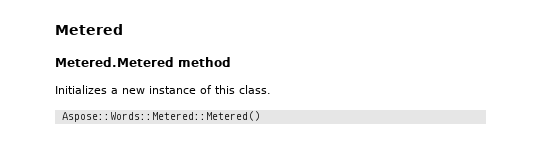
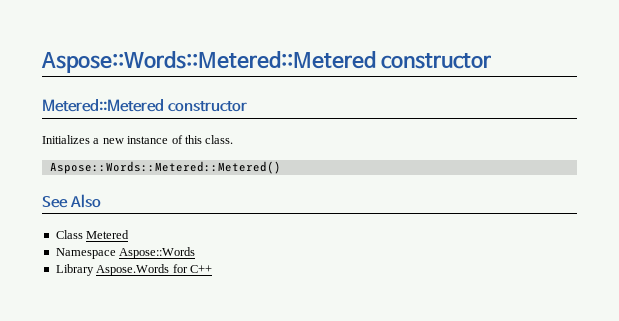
- Metered
- Metered.Metered method
+ Aspose::Words::Metered::Metered constructor
+ Metered::Metered constructor
+ See Also
+ Class Metered
+ Namespace Aspose::Words
+ Library Aspose.Words for C++

